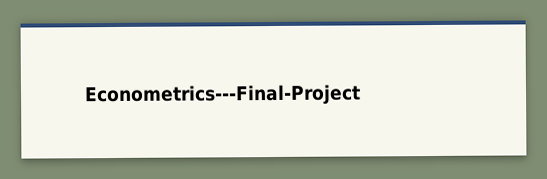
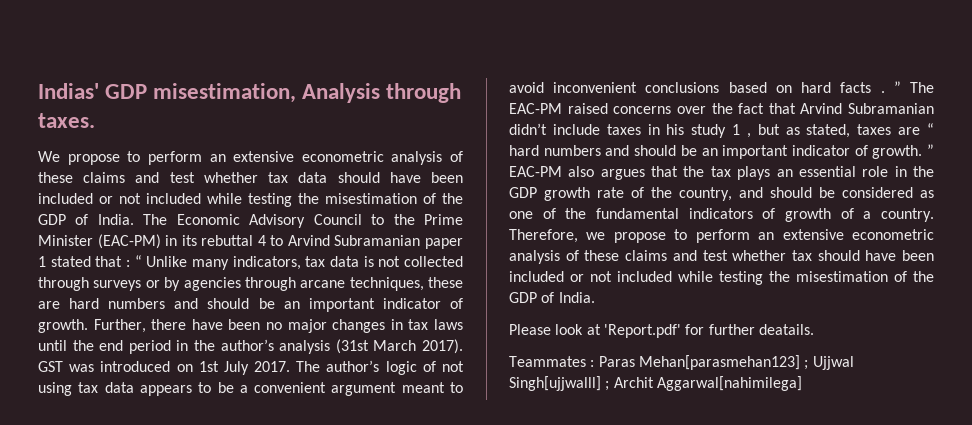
- Econometrics---Final-Project
+ Indias' GDP misestimation, Analysis through taxes.
+ We propose to perform an extensive econometric analysis of these claims and test whether tax data should have been included or not included while testing the misestimation of the GDP of India. The Economic Advisory Council to the Prime Minister (EAC-PM) in its rebuttal 4 to Arvind Subramanian paper 1 stated that : “ Unlike many indicators, tax data is not collected through surveys or by agencies through arcane techniques, these are hard numbers and should be an important indicator of growth. Further, there have been no major changes in tax laws until the end period in the author’s analysis (31st March 2017). GST was introduced on 1st July 2017. The author’s logic of not using tax data appears to be a convenient argument meant to avoid inconvenient conclusions based on hard facts . ” The EAC-PM raised concerns over the fact that Arvind Subramanian didn’t include taxes in his study 1 , but as stated, taxes are “ hard numbers and should be an important indicator of growth. ” EAC-PM also argues that the tax plays an essential role in the GDP growth rate of the country, and should be considered as one of the fundamental indicators of growth of a country. Therefore, we propose to perform an extensive econometric analysis of these claims and test whether tax should have been included or not included while testing the misestimation of the GDP of India.
+ Please look at 'Report.pdf' for further deatails.
+ Teammates : Paras Mehan[parasmehan123] ; Ujjwal Singh[ujjwalll] ; Archit Aggarwal[nahimilega]

